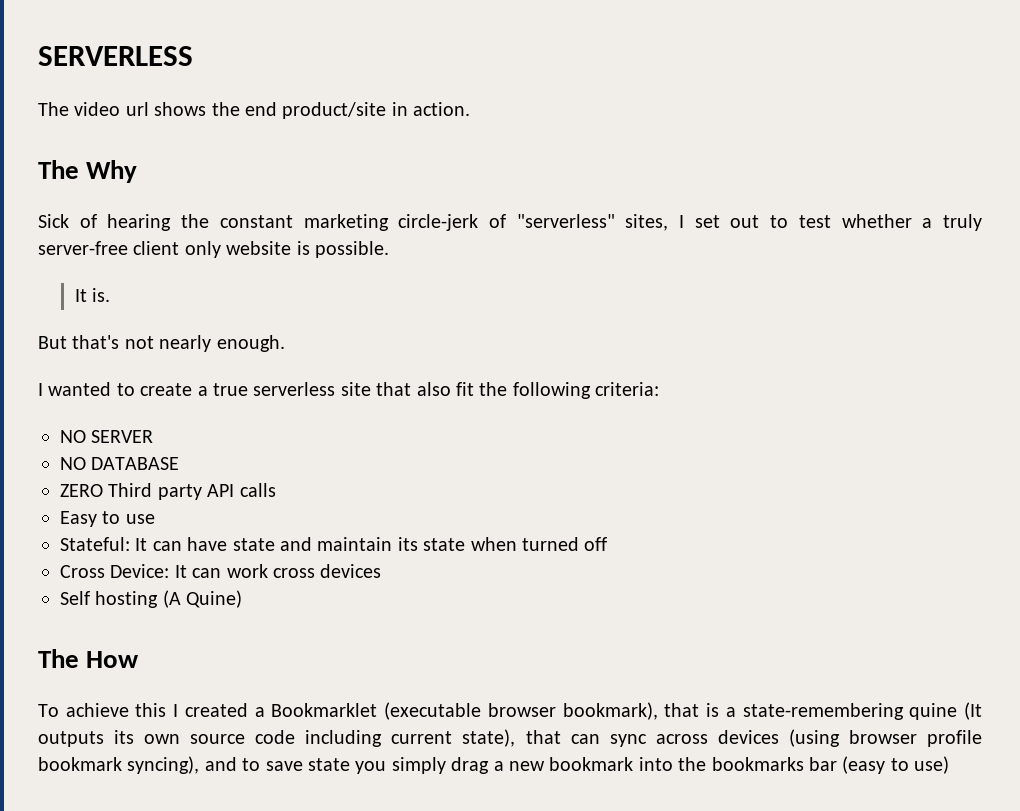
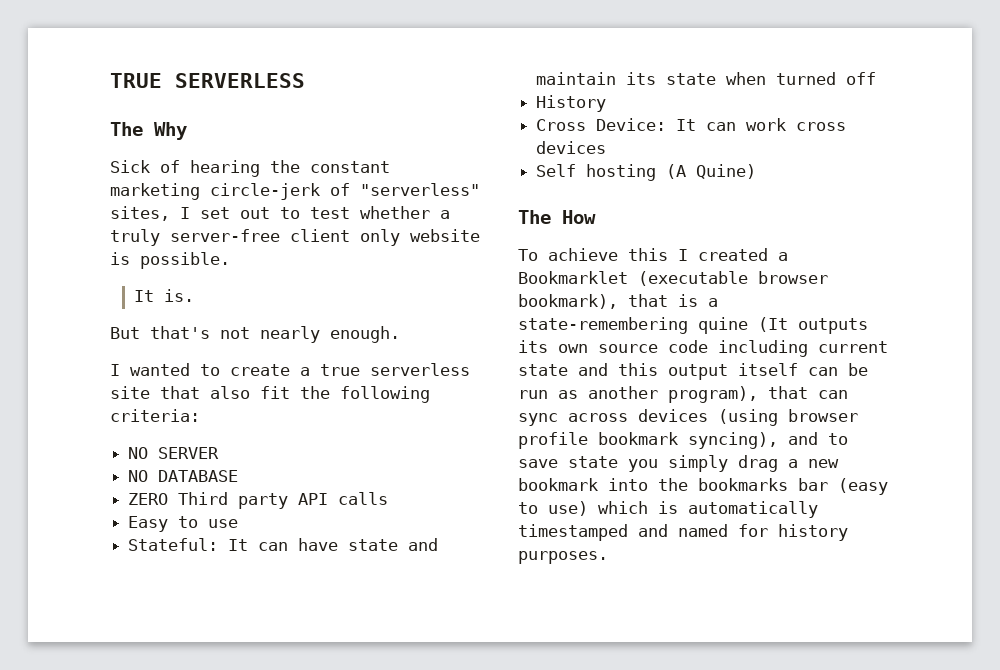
- SERVERLESS
+ TRUE SERVERLESS
- The video url shows the end product/site in action.
+ History
- To achieve this I created a Bookmarklet (executable browser bookmark), that is a state-remembering quine (It outputs its own source code including current state), that can sync across devices (using browser profile bookmark syncing), and to save state you simply drag a new bookmark into the bookmarks bar (easy to use)
+ To achieve this I created a Bookmarklet (executable browser bookmark), that is a state-remembering quine (It outputs its own source code including current state and this output itself can be run as another program), that can sync across devices (using browser profile bookmark syncing), and to save state you simply drag a new bookmark into the bookmarks bar (easy to use) which is automatically timestamped and named for history purposes.

